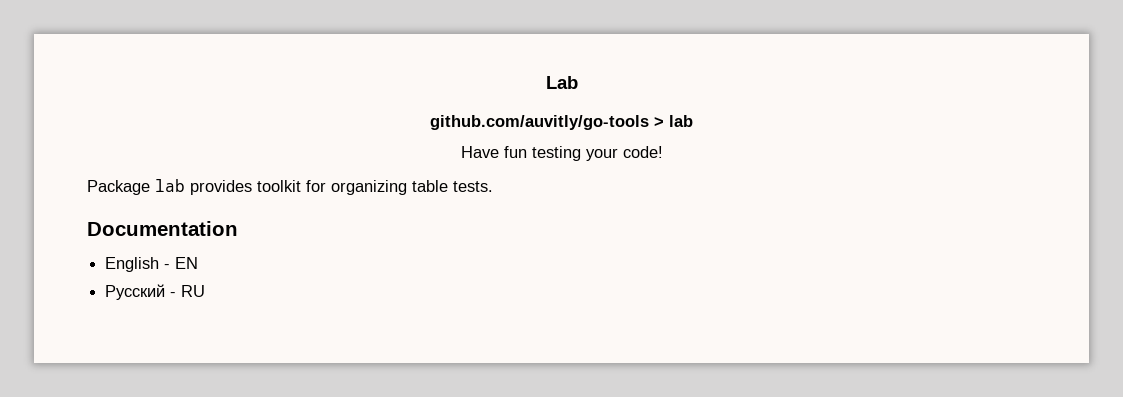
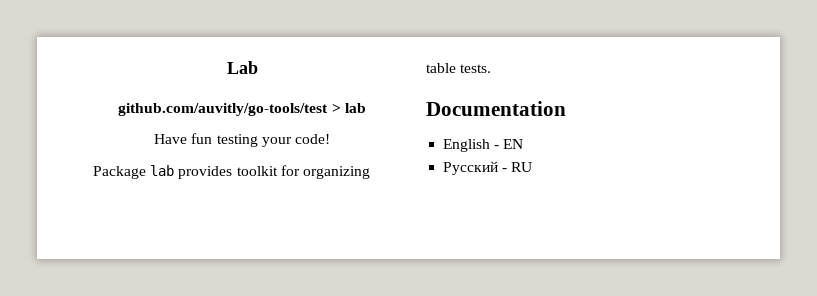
- github.com/auvitly/go-tools > lab
+ github.com/auvitly/go-tools/test > lab

